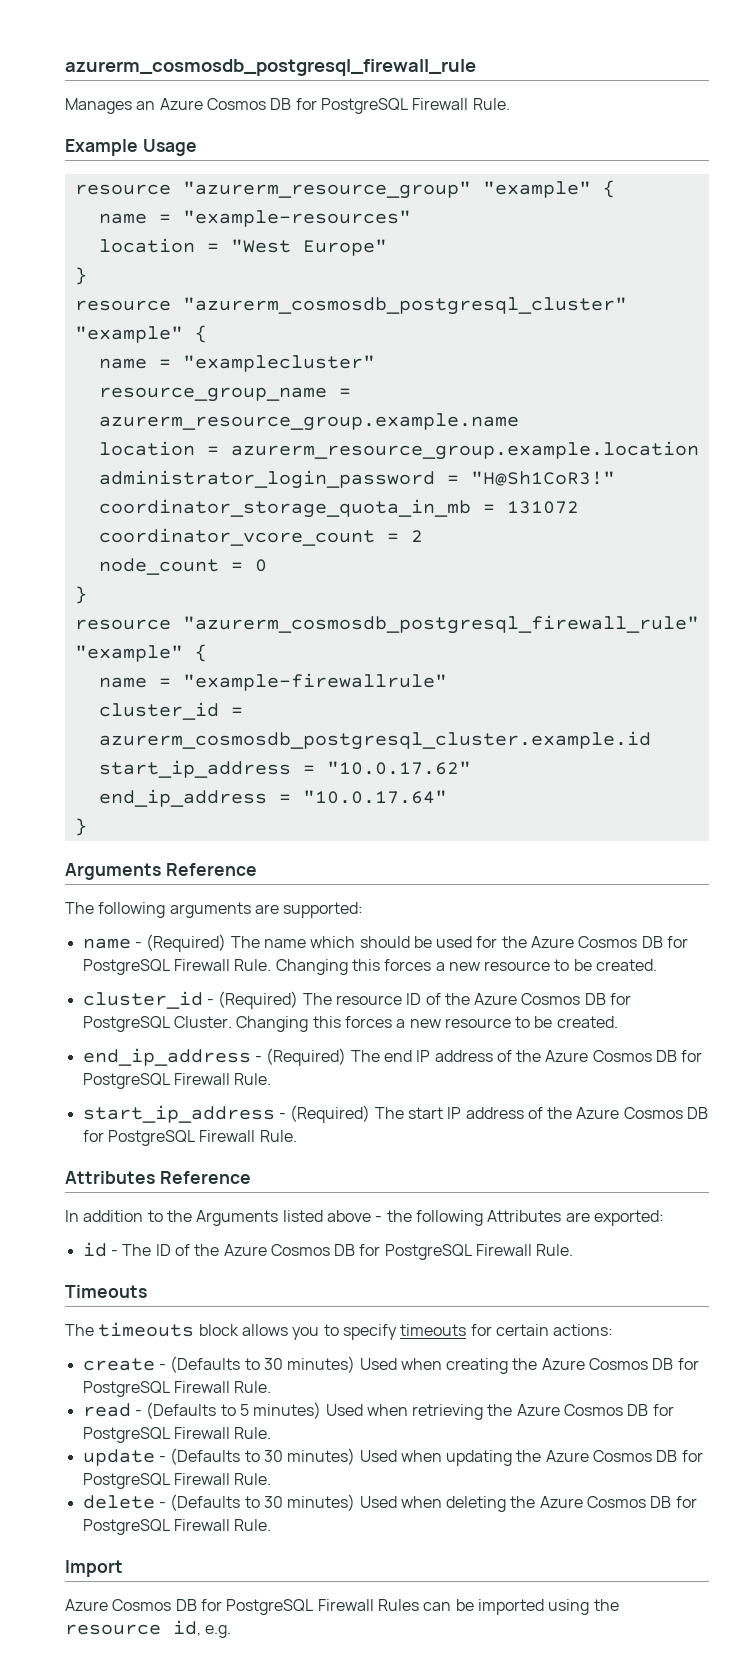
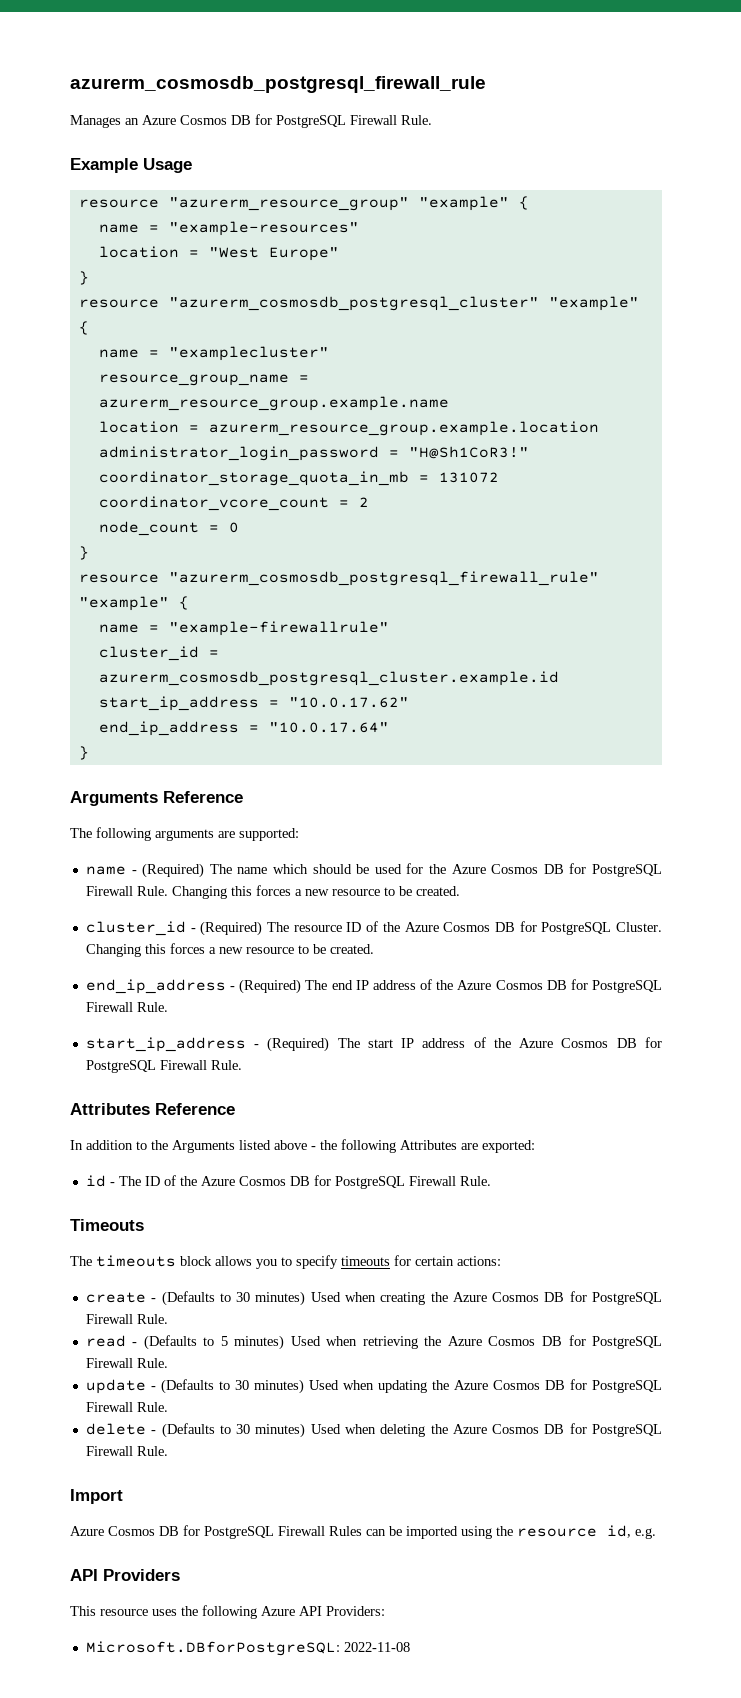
+ API Providers
+ This resource uses the following Azure API Providers:
+ Microsoft.DBforPostgreSQL: 2022-11-08

